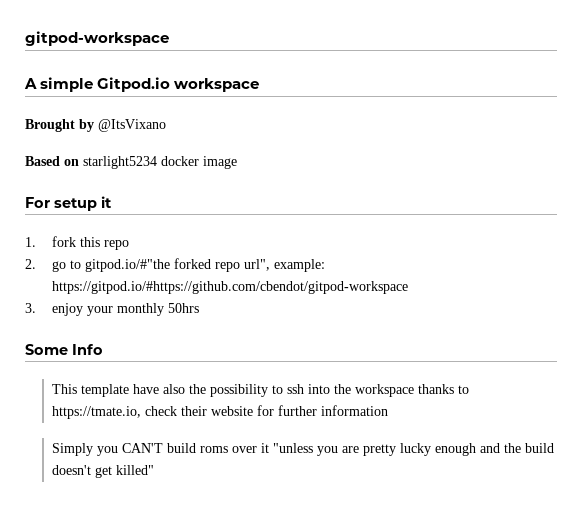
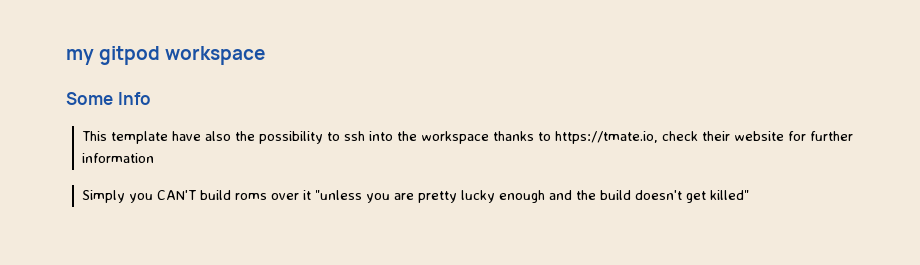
- gitpod-workspace
- A simple Gitpod.io workspace
- Brought by @ItsVixano
- Based on starlight5234 docker image
- For setup it
- 1. fork this repo
- 2. go to gitpod.io/#"the forked repo url", example: https://gitpod.io/#https://github.com/cbendot/gitpod-workspace
- 3. enjoy your monthly 50hrs
+ my gitpod workspace

